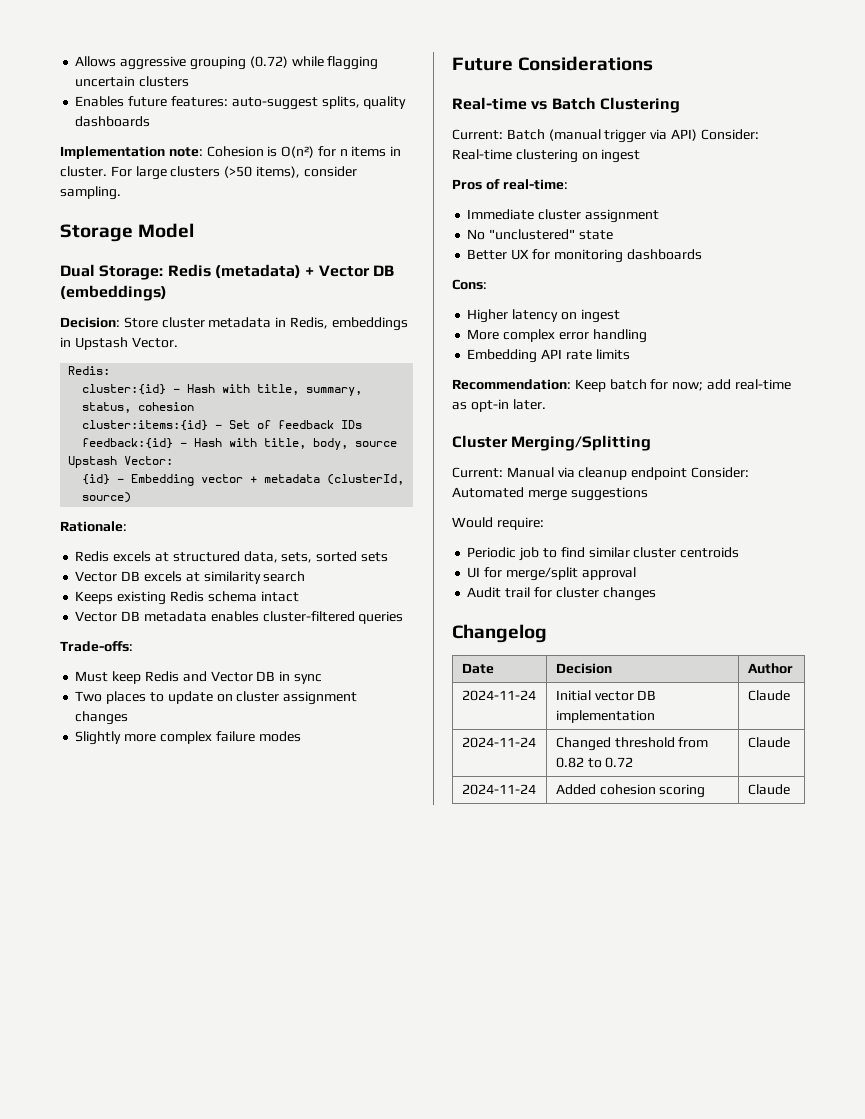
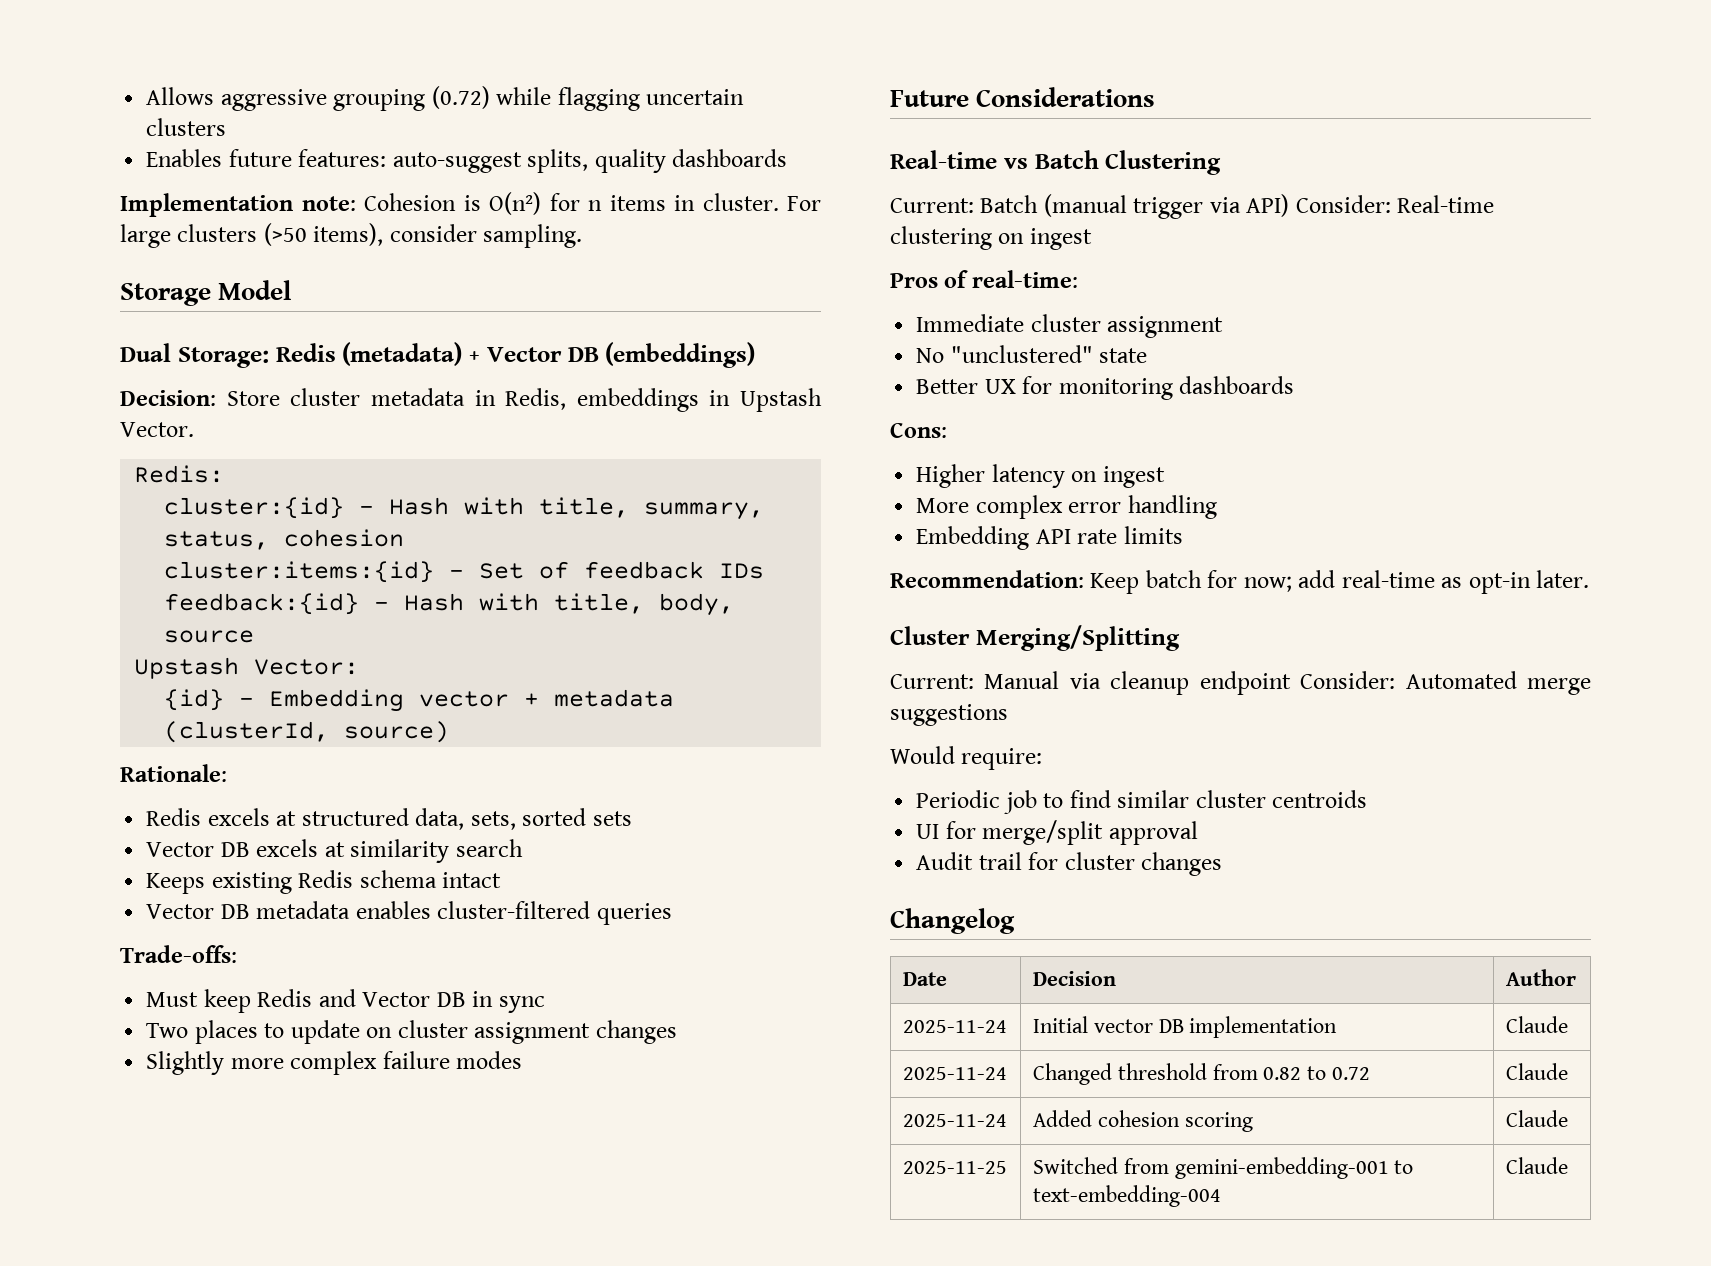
- 2024-11-24 | Initial vector DB implementation | Claude
+ 2025-11-24 | Initial vector DB implementation | Claude
- 2024-11-24 | Changed threshold from 0.82 to 0.72 | Claude
+ 2025-11-24 | Changed threshold from 0.82 to 0.72 | Claude
- 2024-11-24 | Added cohesion scoring | Claude
+ 2025-11-24 | Added cohesion scoring | Claude
+ 2025-11-25 | Switched from gemini-embedding-001 to text-embedding-004 | Claude

